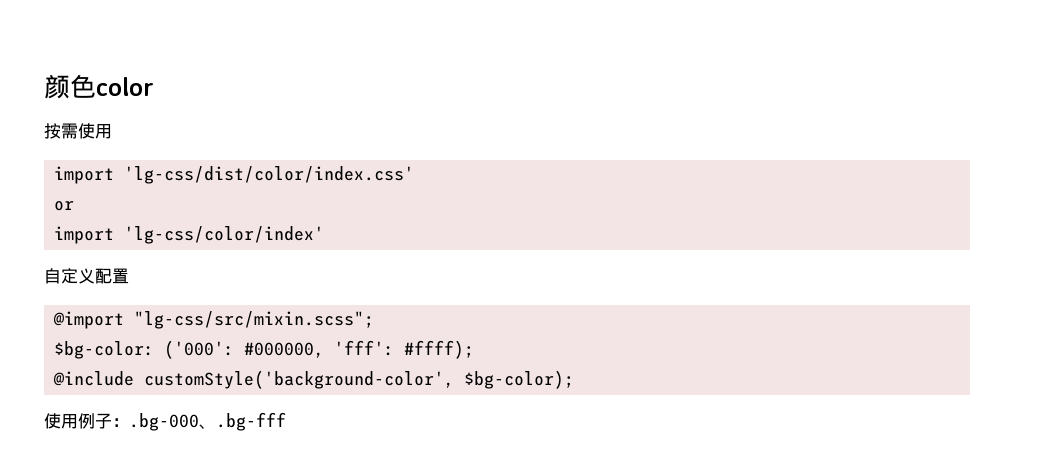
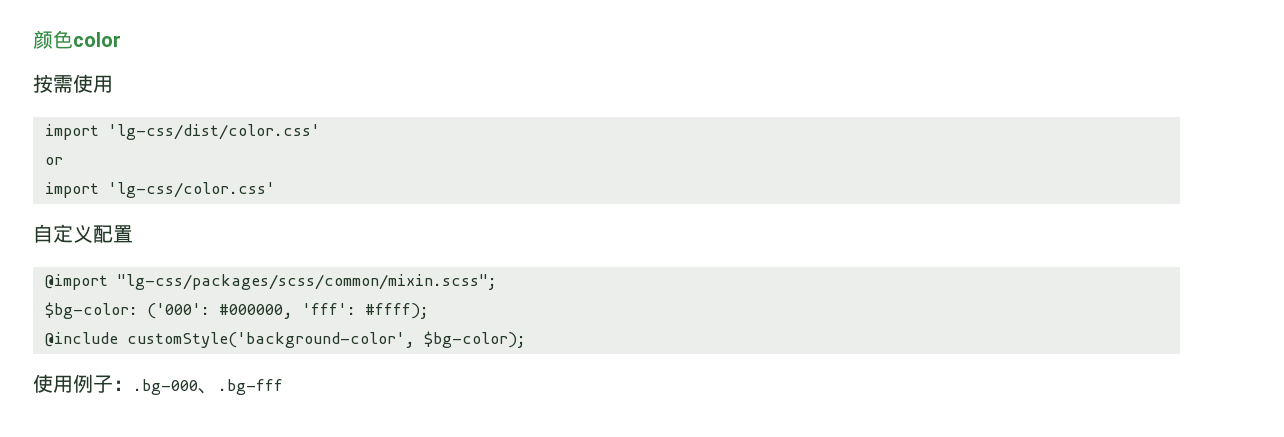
- import 'lg-css/dist/color/index.css'
+ import 'lg-css/dist/color.css'
- import 'lg-css/color/index'
+ import 'lg-css/color.css'
- @import "lg-css/src/mixin.scss";
+ @import "lg-css/packages/scss/common/mixin.scss";

